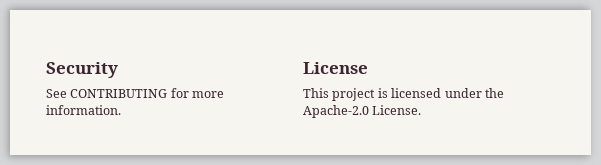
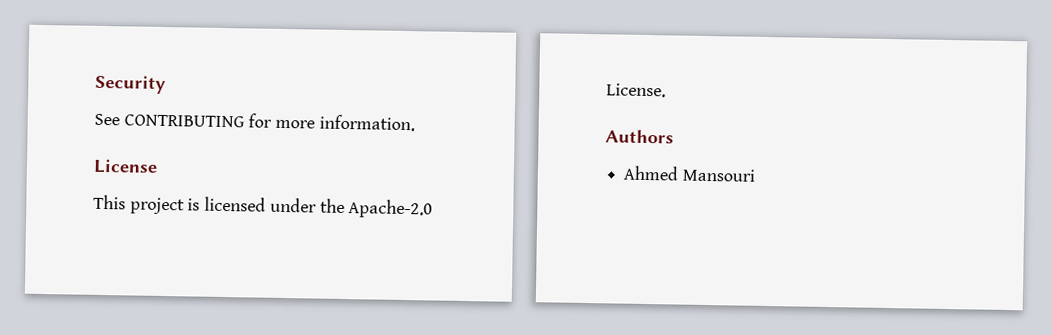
+ Authors
+ Ahmed Mansouri

